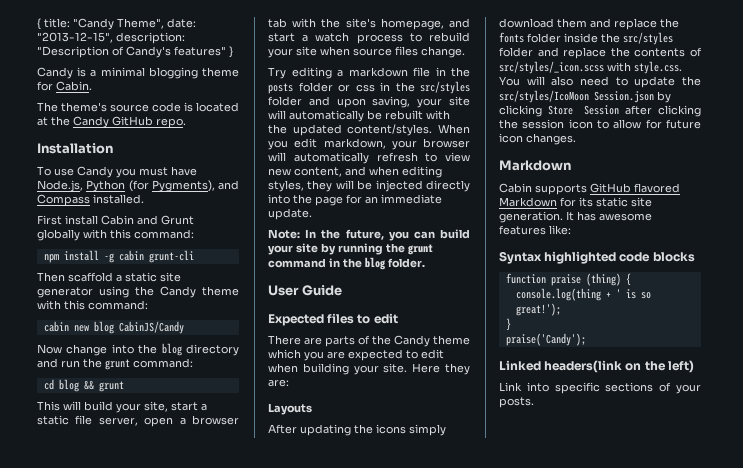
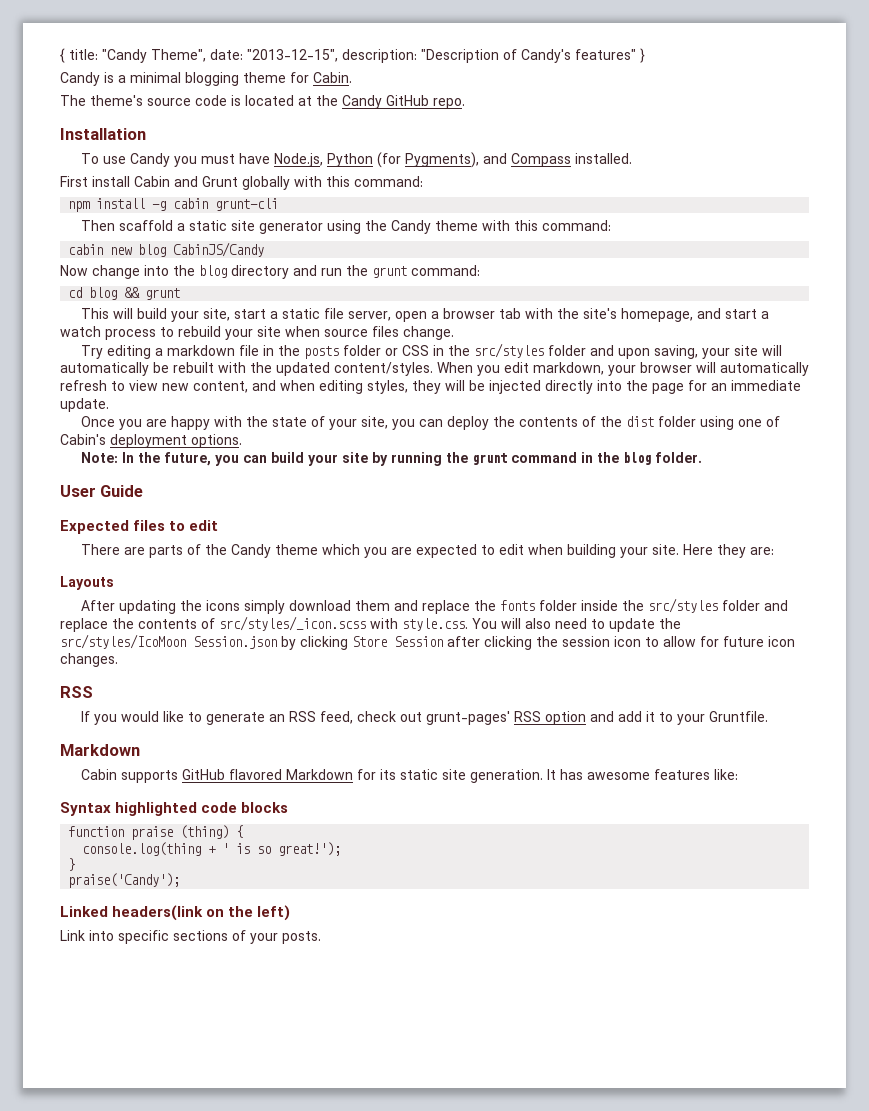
- Try editing a markdown file in the posts folder or css in the src/styles folder and upon saving, your site will automatically be rebuilt with the updated content/styles.
+ Try editing a markdown file in the posts folder or CSS in the src/styles folder and upon saving, your site will automatically be rebuilt with the updated content/styles.
+ Once you are happy with the state of your site, you can deploy the contents of the dist folder using one of Cabin's deployment options.
  After updating the icons simply download them and replace the fonts folder inside the src/styles folder and replace the contents of src/styles/_icon.scss with style.css. You will also need to update the src/styles/IcoMoon Session.json by clicking Store Session after clicking the session icon to allow for future icon changes.
+ RSS
+ If you would like to generate an RSS feed, check out grunt-pages' RSS option and add it to your Gruntfile.

